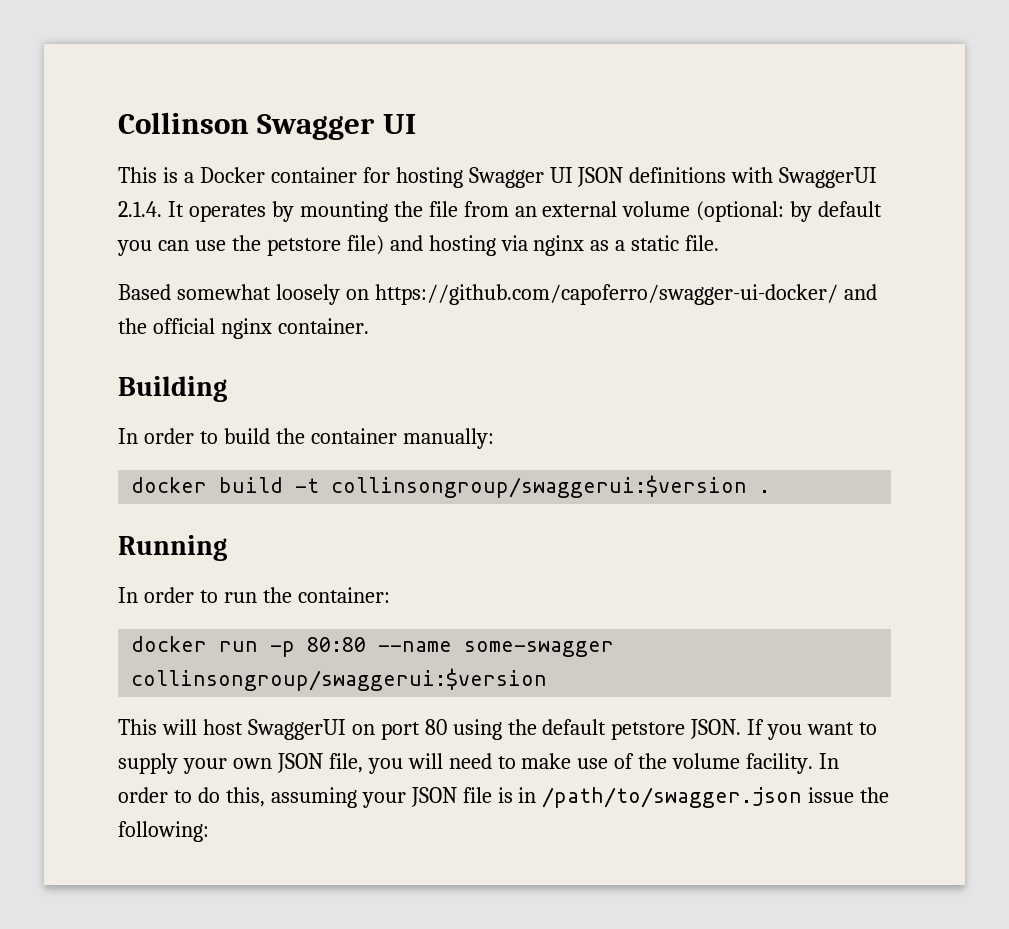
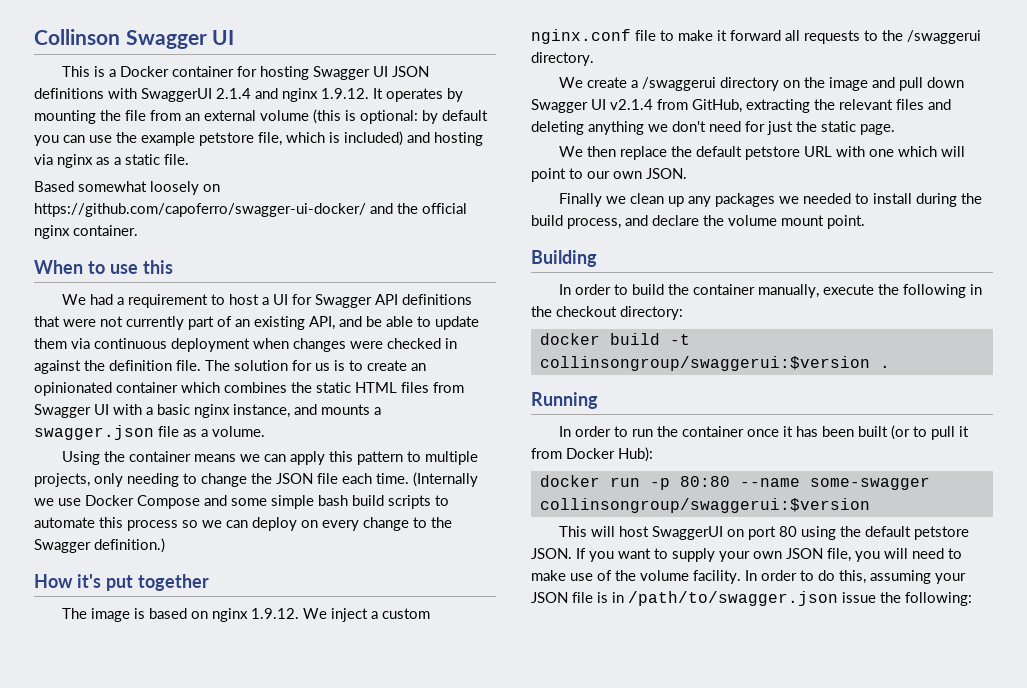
- This is a Docker container for hosting Swagger UI JSON definitions with SwaggerUI 2.1.4. It operates by mounting the file from an external volume (optional: by default you can use the petstore file) and hosting via nginx as a static file.
+ This is a Docker container for hosting Swagger UI JSON definitions with SwaggerUI 2.1.4 and nginx 1.9.12. It operates by mounting the file from an external volume (this is optional: by default you can use the example petstore file, which is included) and hosting via nginx as a static file.
+ When to use this
+ We had a requirement to host a UI for Swagger API definitions that were not currently part of an existing API, and be able to update them via continuous deployment when changes were checked in against the definition file. The solution for us is to create an opinionated container which combines the static HTML files from Swagger UI with a basic nginx instance, and mounts a swagger.json file as a volume.
+ Using the container means we can apply this pattern to multiple projects, only needing to change the JSON file each time. (Internally we use Docker Compose and some simple bash build scripts to automate this process so we can deploy on every change to the Swagger definition.)
+ How it's put together
+ The image is based on nginx 1.9.12. We inject a custom nginx.conf file to make it forward all requests to the /swaggerui directory.
+ We create a /swaggerui directory on the image and pull down Swagger UI v2.1.4 from GitHub, extracting the relevant files and deleting anything we don't need for just the static page.
+ We then replace the default petstore URL with one which will point to our own JSON.
+ Finally we clean up any packages we needed to install during the build process, and declare the volume mount point.
- In order to build the container manually:
+ In order to build the container manually, execute the following in the checkout directory:
- In order to run the container:
+ In order to run the container once it has been built (or to pull it from Docker Hub):

